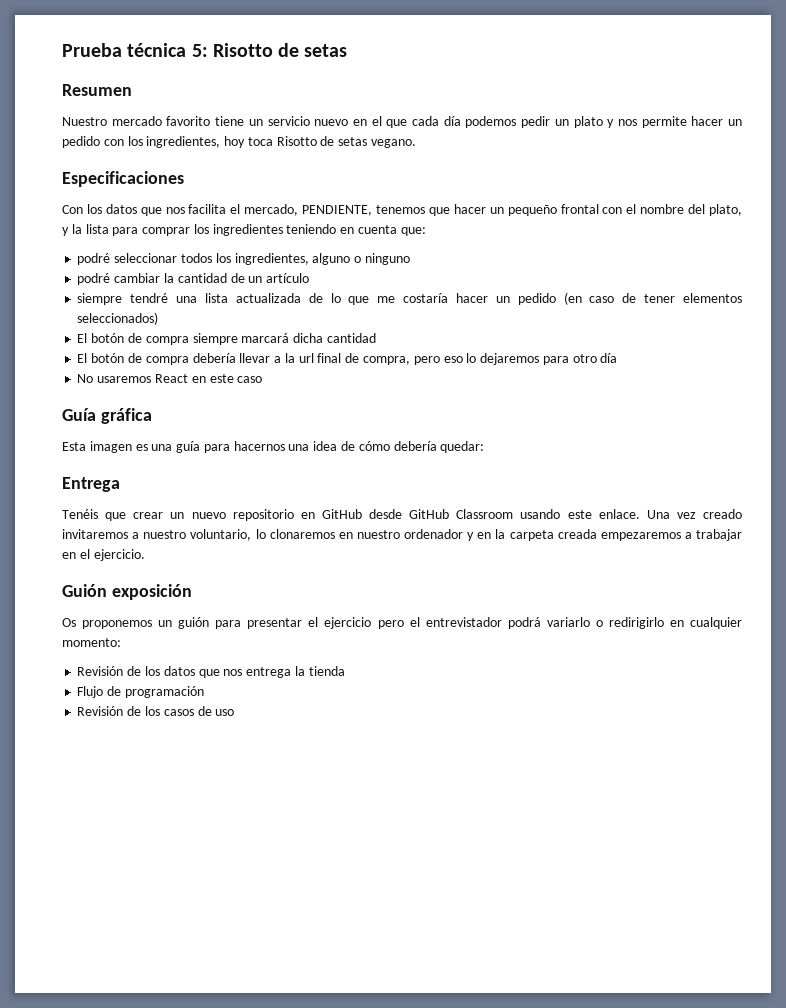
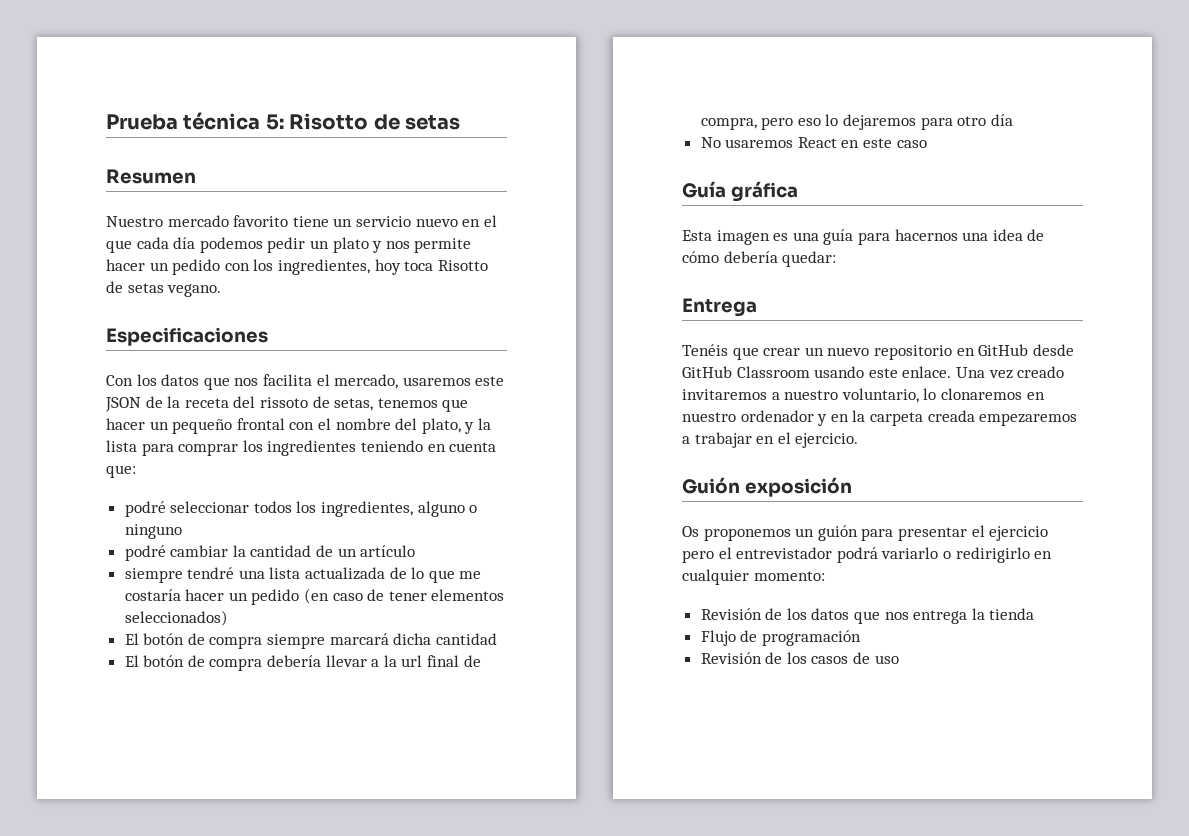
- Con los datos que nos facilita el mercado, PENDIENTE, tenemos que hacer un pequeño frontal con el nombre del plato, y la lista para comprar los ingredientes teniendo en cuenta que:
+ Con los datos que nos facilita el mercado, usaremos este JSON de la receta del rissoto de setas, tenemos que hacer un pequeño frontal con el nombre del plato, y la lista para comprar los ingredientes teniendo en cuenta que:

